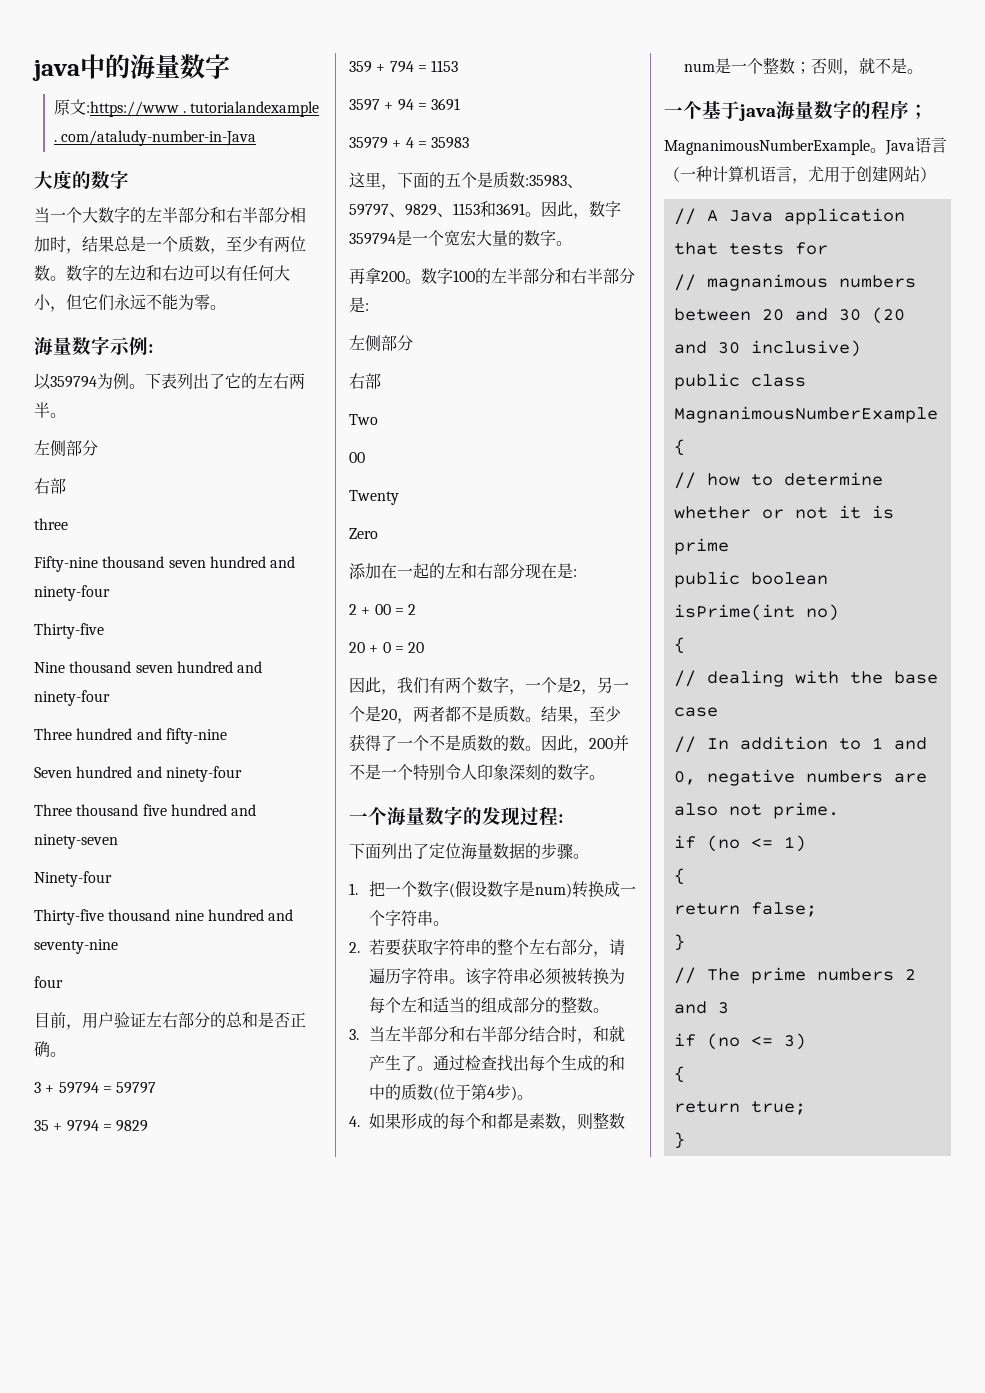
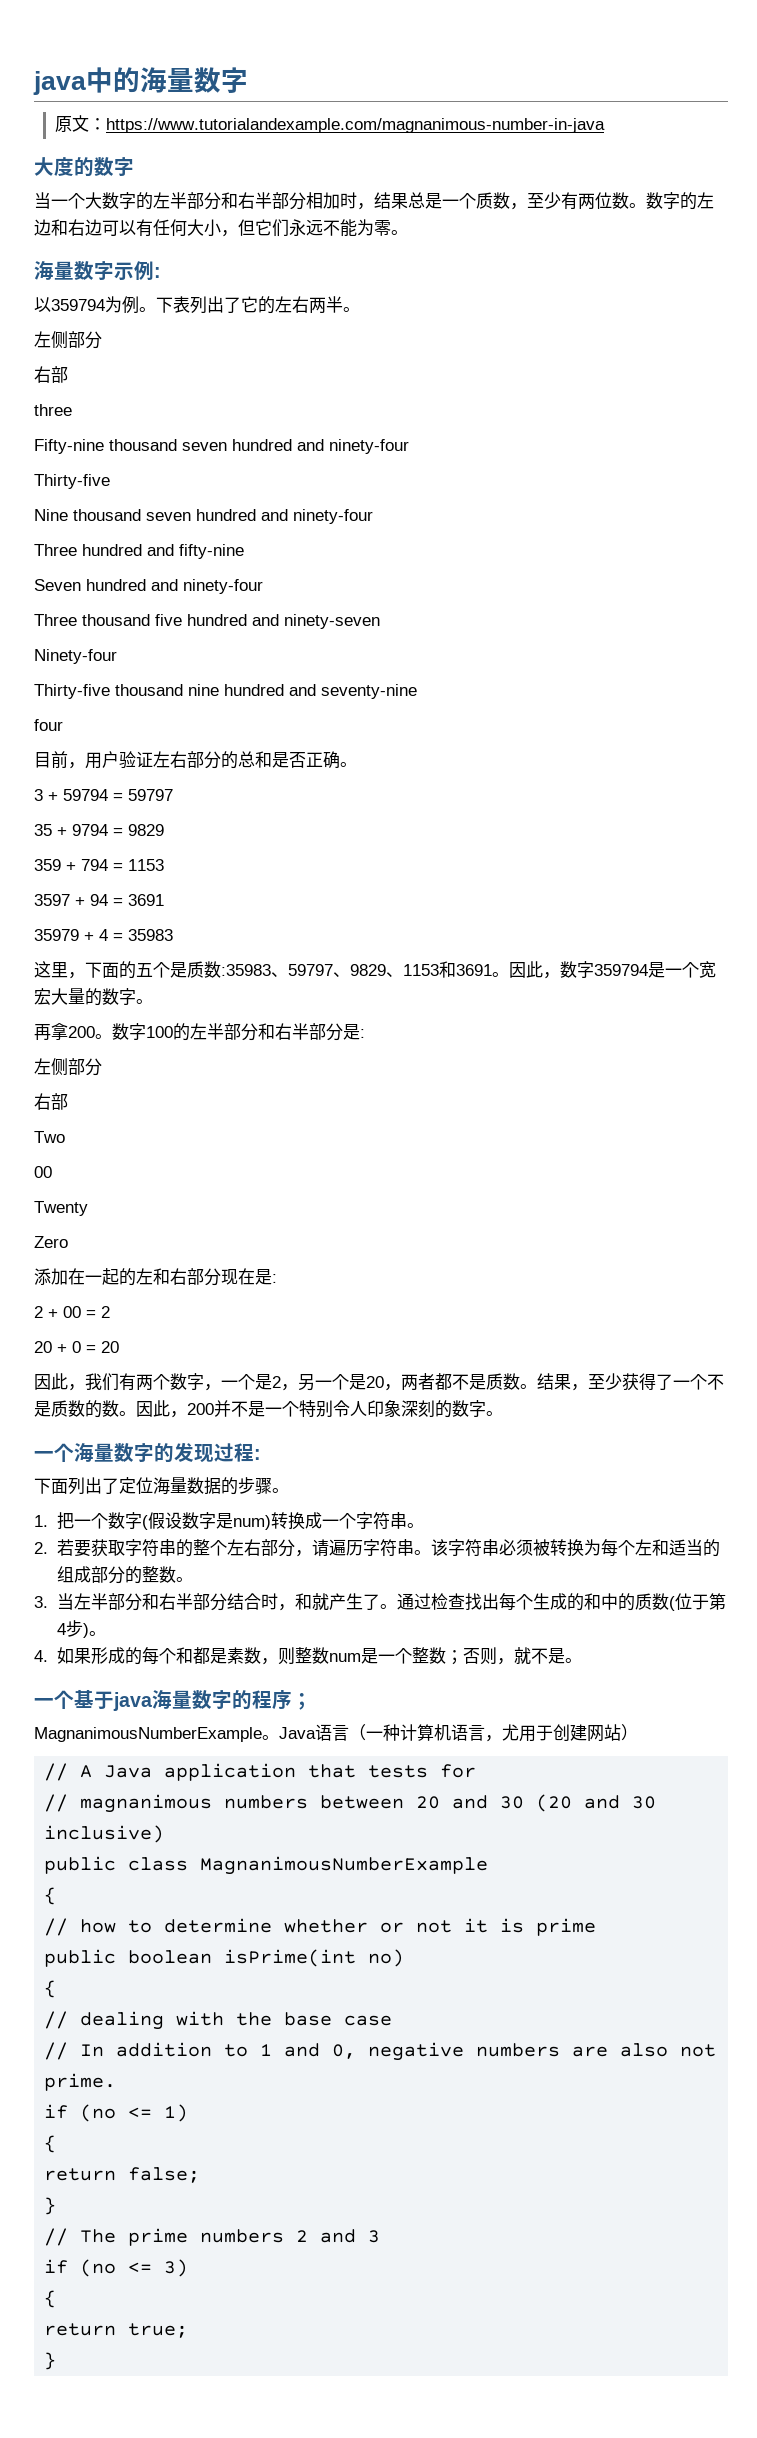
- 原文:https://www . tutorialandexample . com/ataludy-number-in-Java
+ 原文：https://www.tutorialandexample.com/magnanimous-number-in-java

